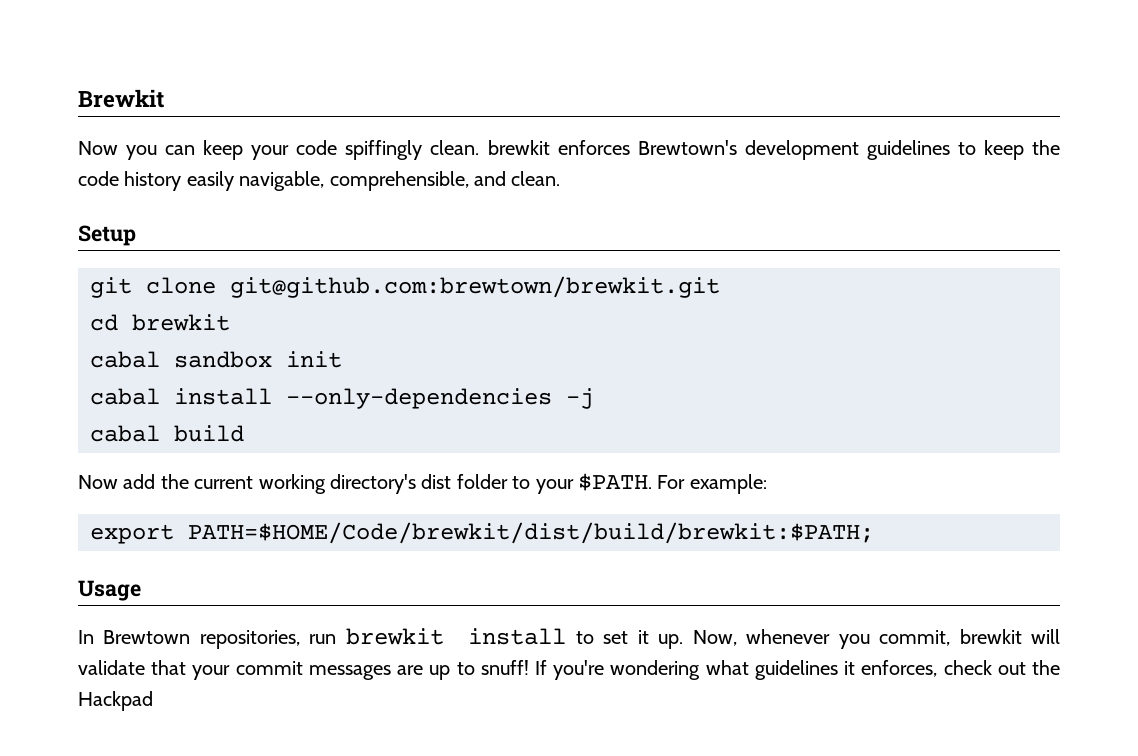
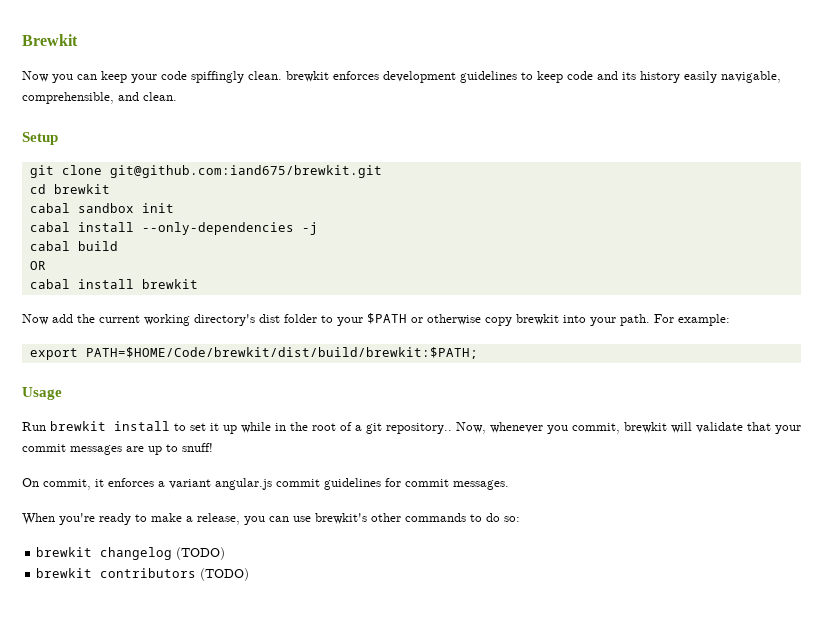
- Now you can keep your code spiffingly clean. brewkit enforces Brewtown's development guidelines to keep the code history easily navigable, comprehensible, and clean.
+ Now you can keep your code spiffingly clean. brewkit enforces development guidelines to keep code and its history easily navigable, comprehensible, and clean.
- git clone git@github.com:brewtown/brewkit.git
+ git clone git@github.com:iand675/brewkit.git
+ OR
+ cabal install brewkit
- Now add the current working directory's dist folder to your $PATH.
+ Now add the current working directory's dist folder to your $PATH or otherwise copy brewkit into your path.
- In Brewtown repositories, run brewkit install to set it up.
+ Run brewkit install to set it up while in the root of a git repository..
- Now, whenever you commit, brewkit will validate that your commit messages are up to snuff! If you're wondering what guidelines it enforces, check out the Hackpad
+ Now, whenever you commit, brewkit will validate that your commit messages are up to snuff!
+ On commit, it enforces a variant angular.js commit guidelines for commit messages.
+ When you're ready to make a release, you can use brewkit's other commands to do so:
+ brewkit changelog (TODO)
+ brewkit contributors (TODO)

